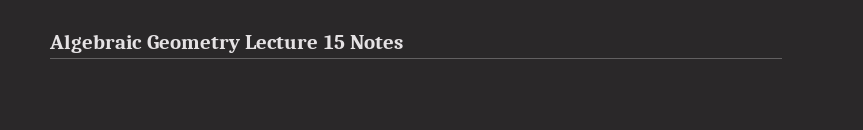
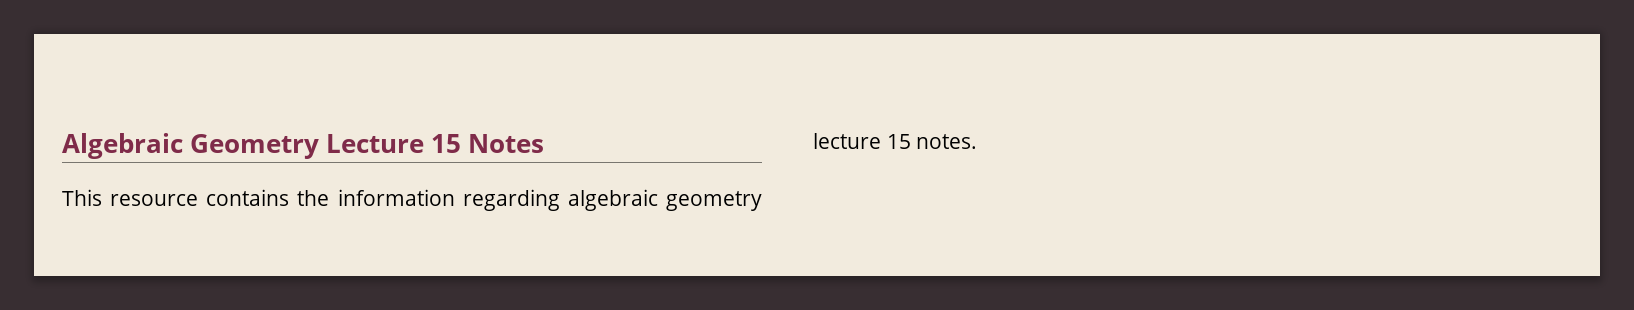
+ This resource contains the information regarding algebraic geometry lecture 15 notes.

